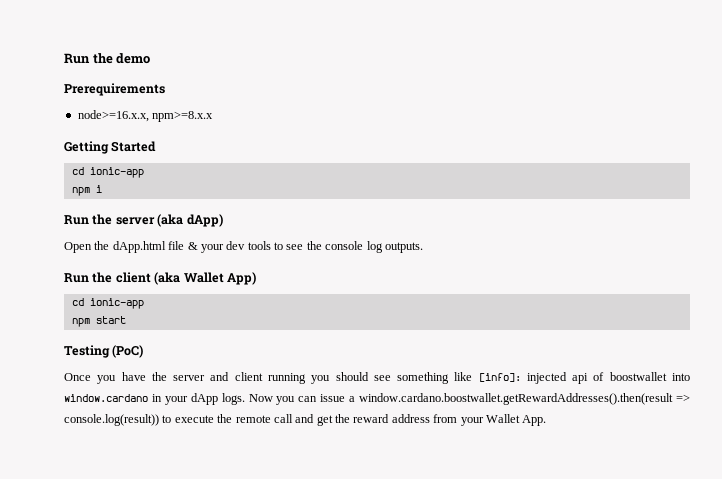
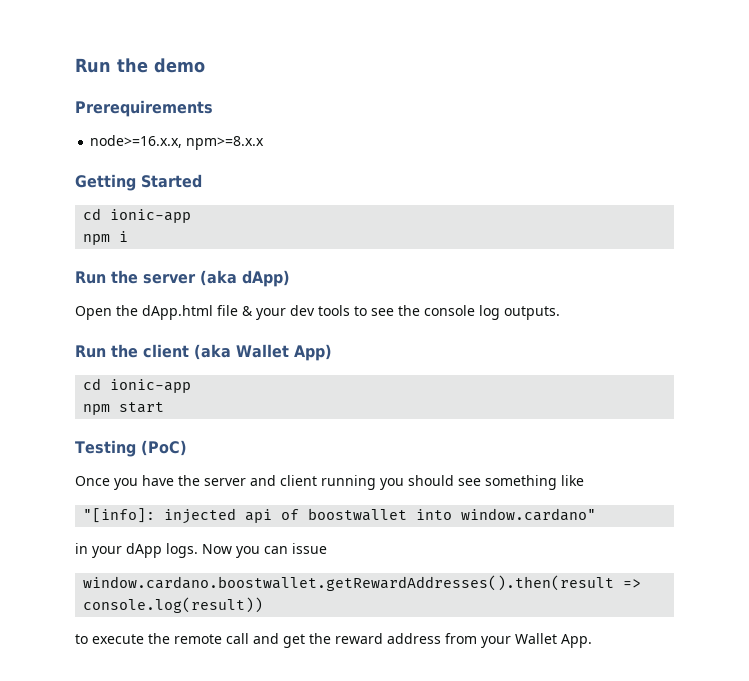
- Once you have the server and client running you should see something like [info]: injected api of boostwallet into window.cardano in your dApp logs.
+ Once you have the server and client running you should see something like
+ "[info]: injected api of boostwallet into window.cardano"
+ in your dApp logs.
- Now you can issue a window.cardano.boostwallet.getRewardAddresses().then(result => console.log(result)) to execute the remote call and get the reward address from your Wallet App.
+ Now you can issue
+ window.cardano.boostwallet.getRewardAddresses().then(result => console.log(result))
+ to execute the remote call and get the reward address from your Wallet App.

